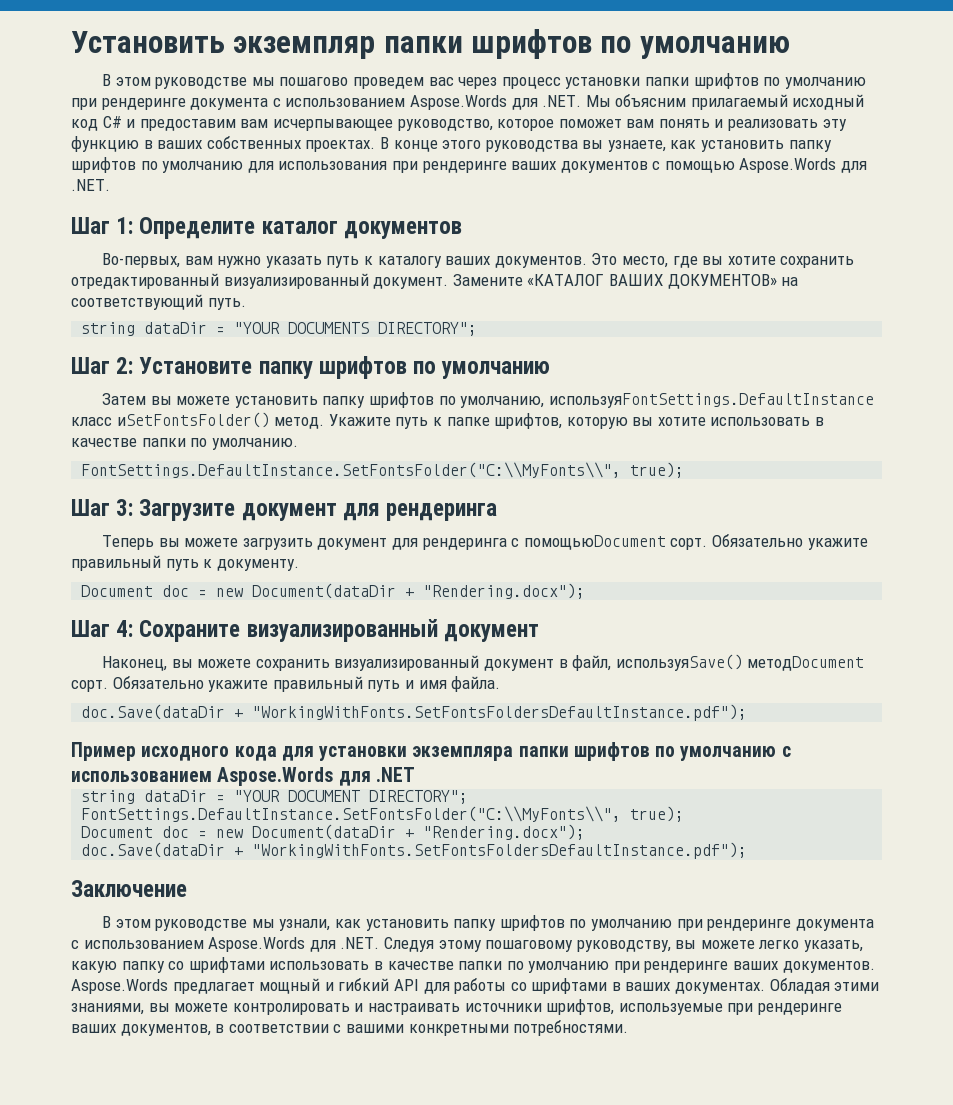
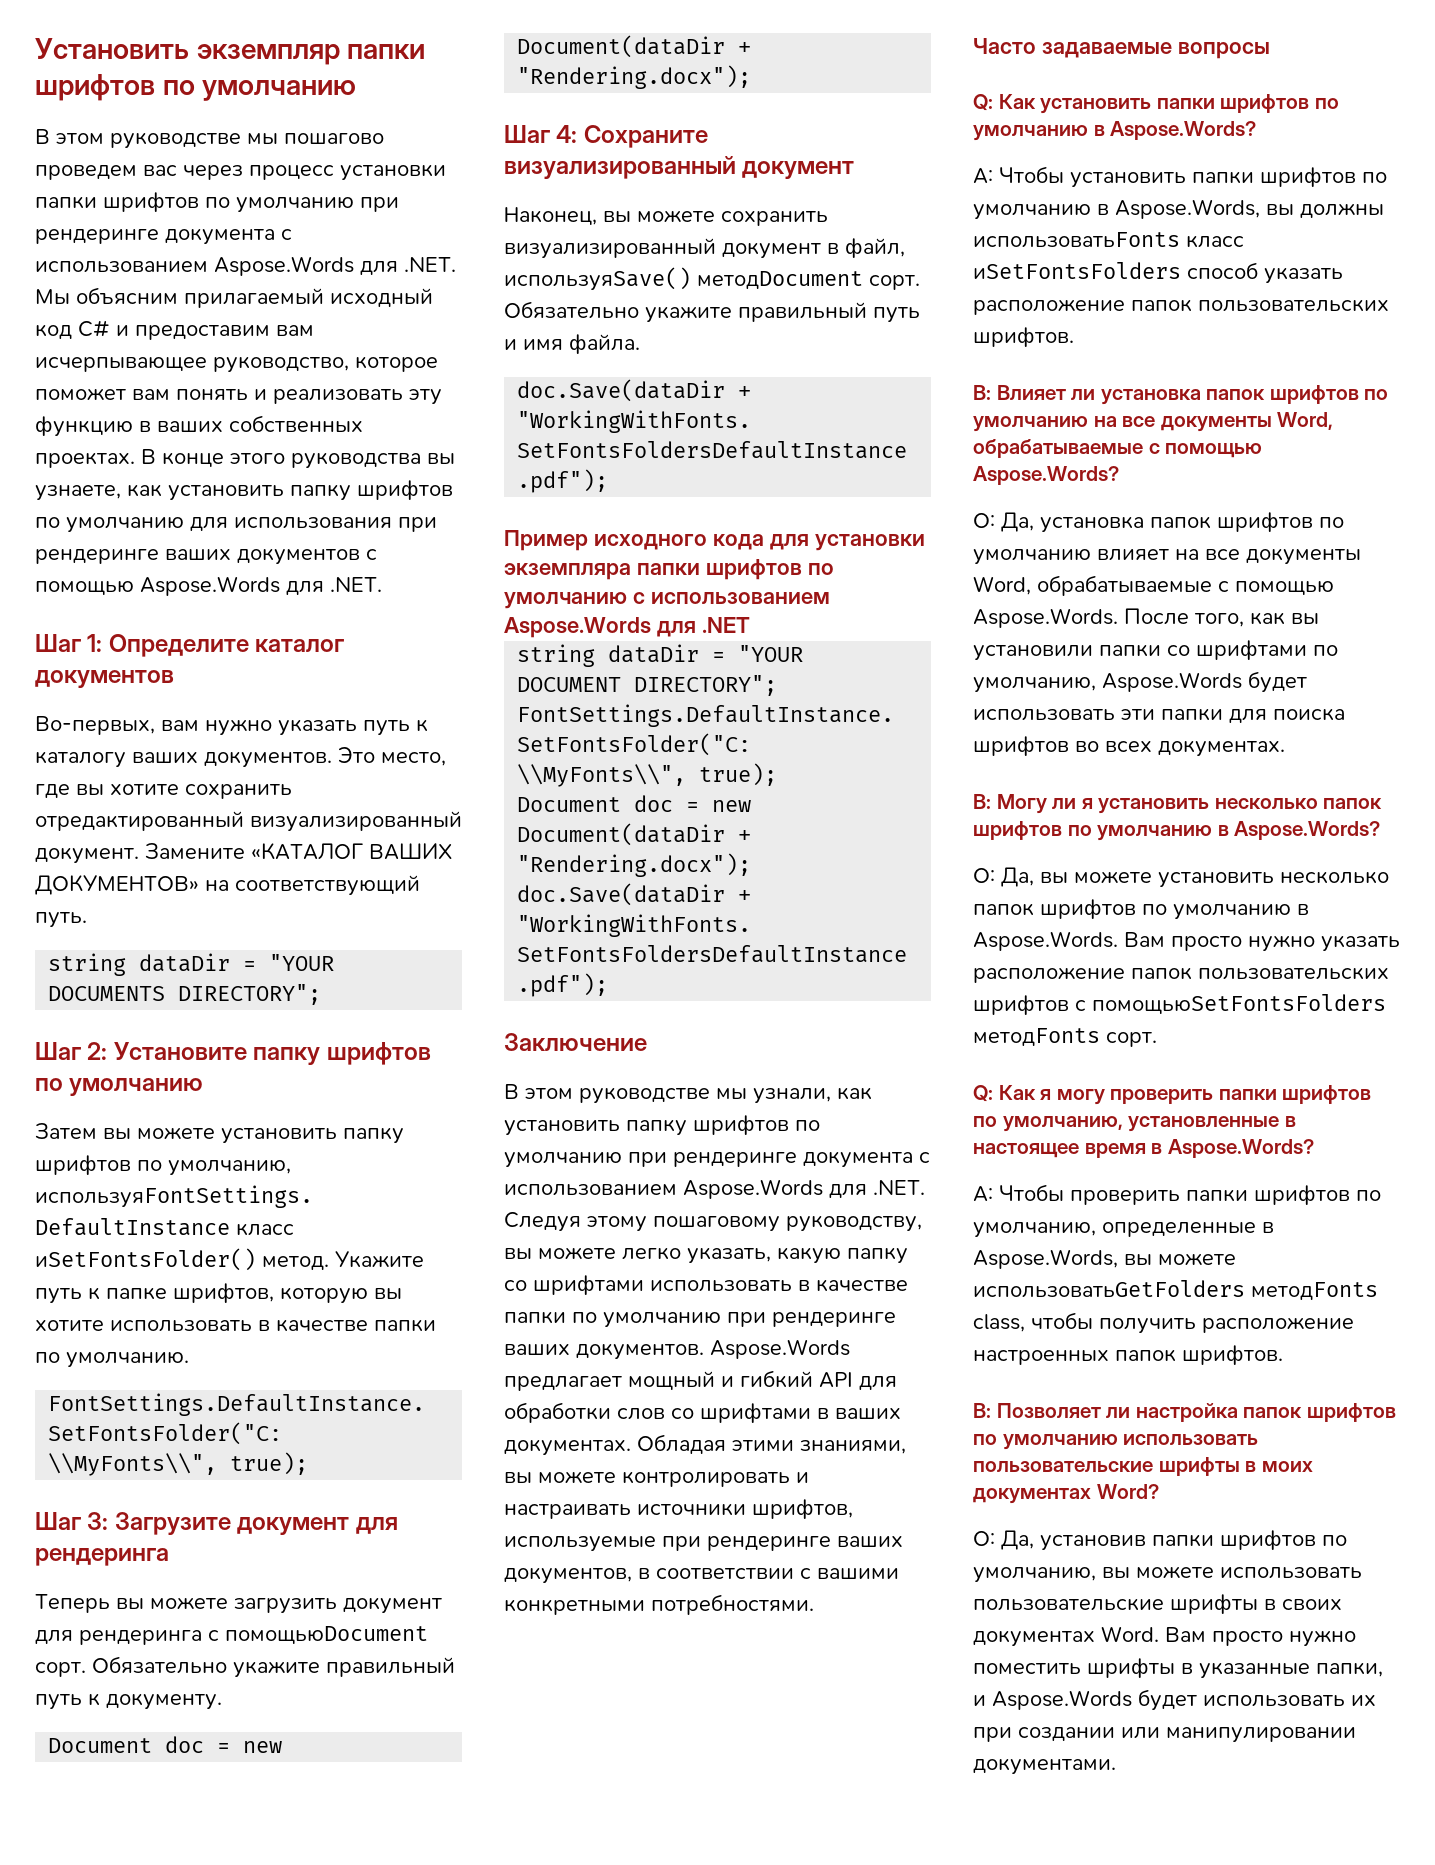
- Aspose.Words предлагает мощный и гибкий API для работы со шрифтами в ваших документах.
+ Aspose.Words предлагает мощный и гибкий API для обработки слов со шрифтами в ваших документах.
+ Часто задаваемые вопросы
+ Q: Как установить папки шрифтов по умолчанию в Aspose.Words?
+ A: Чтобы установить папки шрифтов по умолчанию в Aspose.Words, вы должны использоватьFonts класс иSetFontsFolders способ указать расположение папок пользовательских шрифтов.
+ В: Влияет ли установка папок шрифтов по умолчанию на все документы Word, обрабатываемые с помощью Aspose.Words?
+ О: Да, установка папок шрифтов по умолчанию влияет на все документы Word, обрабатываемые с помощью Aspose.Words. После того, как вы установили папки со шрифтами по умолчанию, Aspose.Words будет использовать эти папки для поиска шрифтов во всех документах.
+ В: Могу ли я установить несколько папок шрифтов по умолчанию в Aspose.Words?
+ О: Да, вы можете установить несколько папок шрифтов по умолчанию в Aspose.Words. Вам просто нужно указать расположение папок пользовательских шрифтов с помощьюSetFontsFolders методFonts сорт.
+ Q: Как я могу проверить папки шрифтов по умолчанию, установленные в настоящее время в Aspose.Words?
+ A: Чтобы проверить папки шрифтов по умолчанию, определенные в Aspose.Words, вы можете использоватьGetFolders методFonts class, чтобы получить расположение настроенных папок шрифтов.
+ В: Позволяет ли настройка папок шрифтов по умолчанию использовать пользовательские шрифты в моих документах Word?
+ О: Да, установив папки шрифтов по умолчанию, вы можете использовать пользовательские шрифты в своих документах Word. Вам просто нужно поместить шрифты в указанные папки, и Aspose.Words будет использовать их при создании или манипулировании документами.

